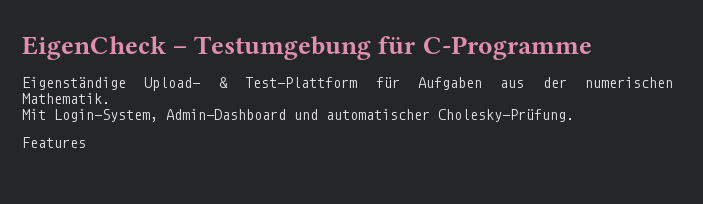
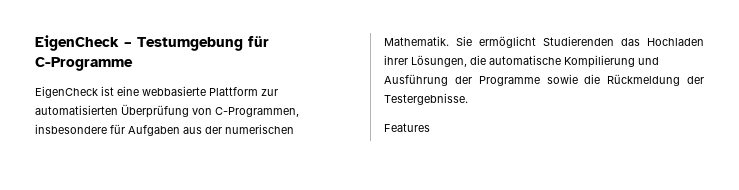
- Eigenständige Upload- & Test-Plattform für Aufgaben aus der numerischen Mathematik.
- Mit Login-System, Admin-Dashboard und automatischer Cholesky-Prüfung.
+ EigenCheck ist eine webbasierte Plattform zur automatisierten Überprüfung von C-Programmen, insbesondere für Aufgaben aus der numerischen Mathematik. Sie ermöglicht Studierenden das Hochladen ihrer Lösungen, die automatische Kompilierung und Ausführung der Programme sowie die Rückmeldung der Testergebnisse.

